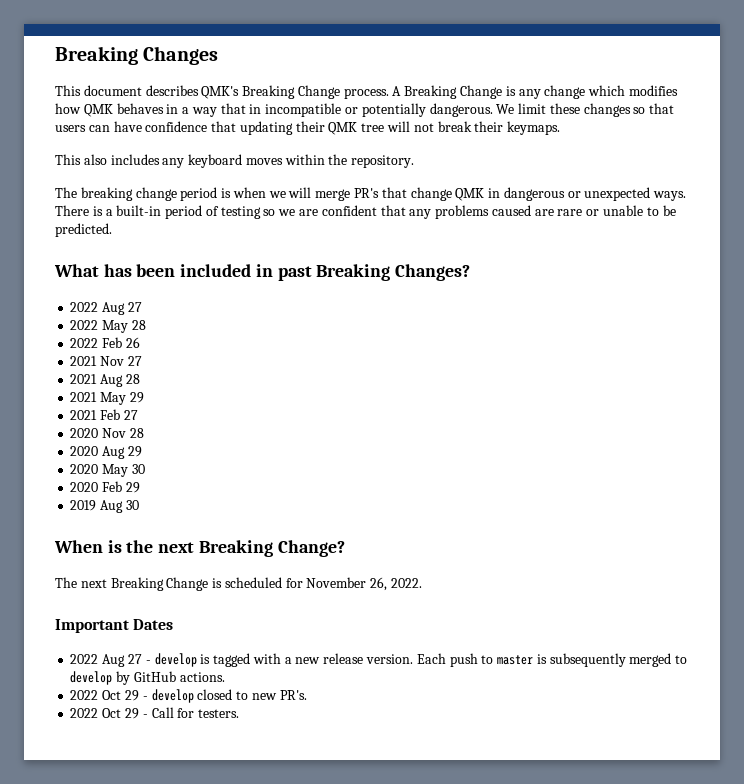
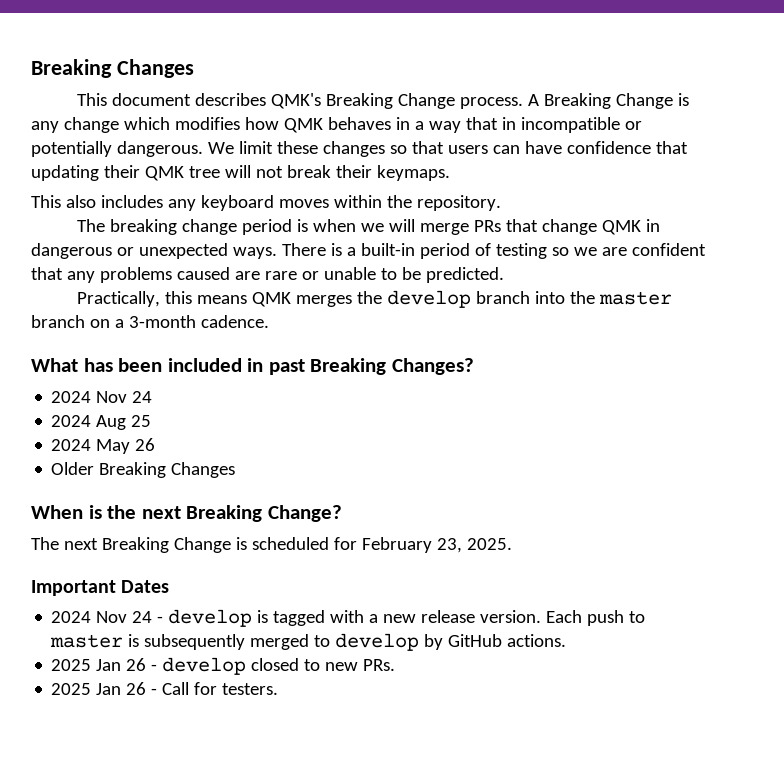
- The breaking change period is when we will merge PR's that change QMK in dangerous or unexpected ways.
+ The breaking change period is when we will merge PRs that change QMK in dangerous or unexpected ways.
+ Practically, this means QMK merges the develop branch into the master branch on a 3-month cadence.
  What has been included in past Breaking Changes?
- 2022 Aug 27
- 2022 May 28
- 2022 Feb 26
- 2021 Nov 27
- 2021 Aug 28
- 2021 May 29
- 2021 Feb 27
- 2020 Nov 28
- 2020 Aug 29
- 2020 May 30
- 2020 Feb 29
- 2019 Aug 30
+ 2024 Nov 24
+ 2024 Aug 25
+ 2024 May 26
+ Older Breaking Changes
- The next Breaking Change is scheduled for November 26, 2022.
+ The next Breaking Change is scheduled for February 23, 2025.
- 2022 Aug 27 - develop is tagged with a new release version.
+ 2024 Nov 24 - develop is tagged with a new release version.
- 2022 Oct 29 - develop closed to new PR's.
- 2022 Oct 29 - Call for testers.
+ 2025 Jan 26 - develop closed to new PRs.
+ 2025 Jan 26 - Call for testers.

